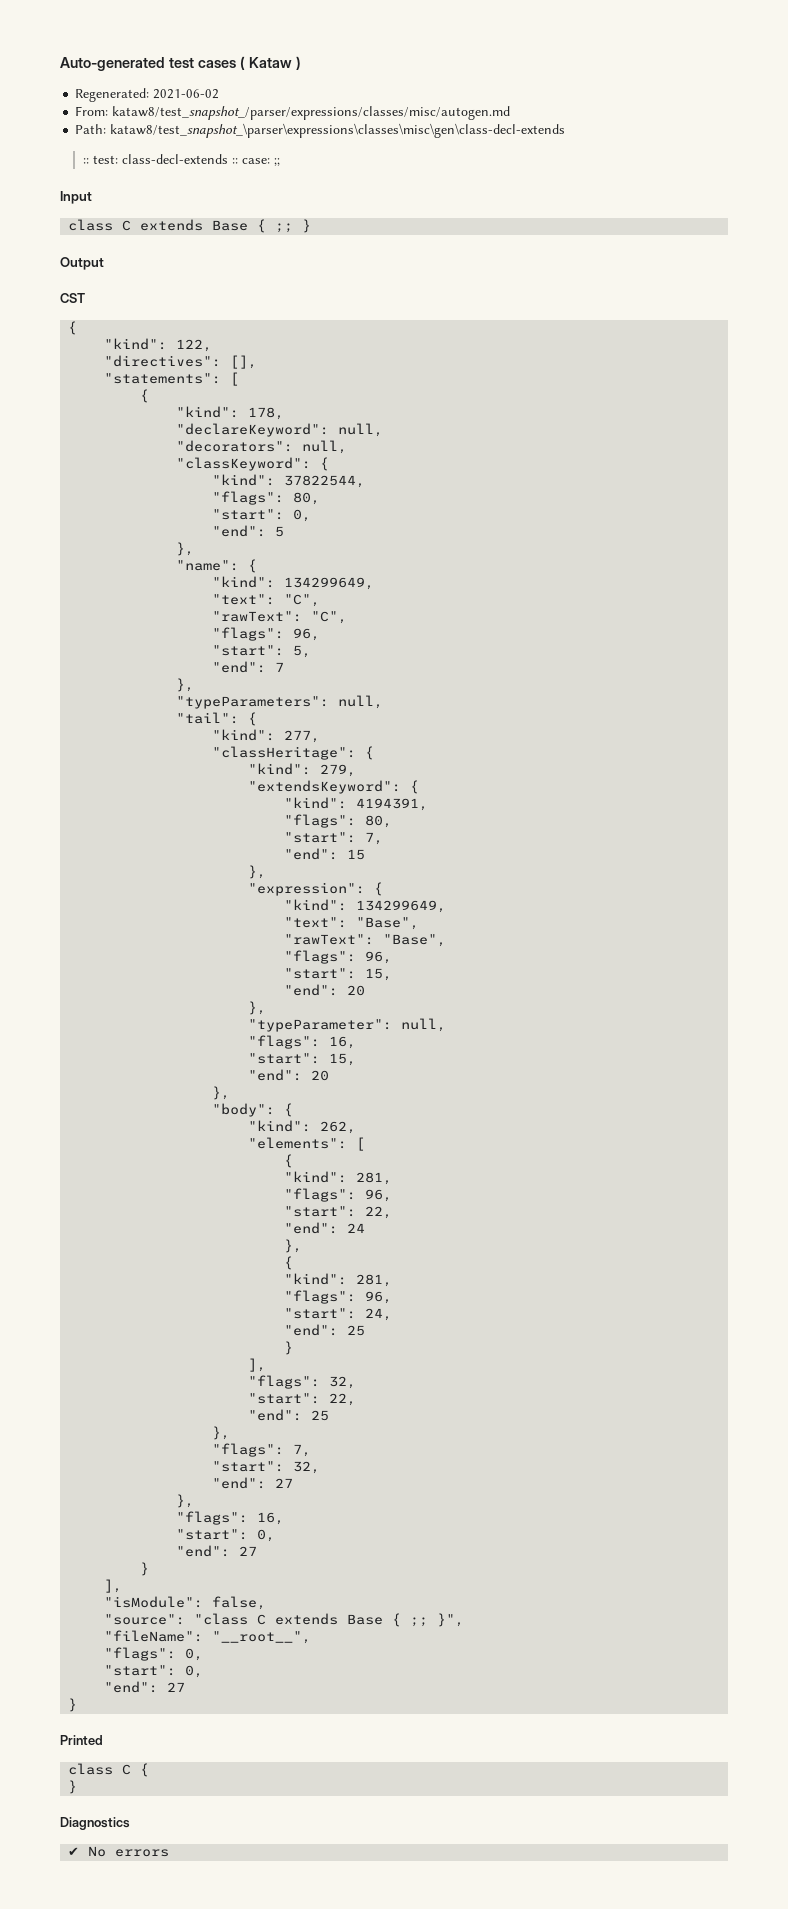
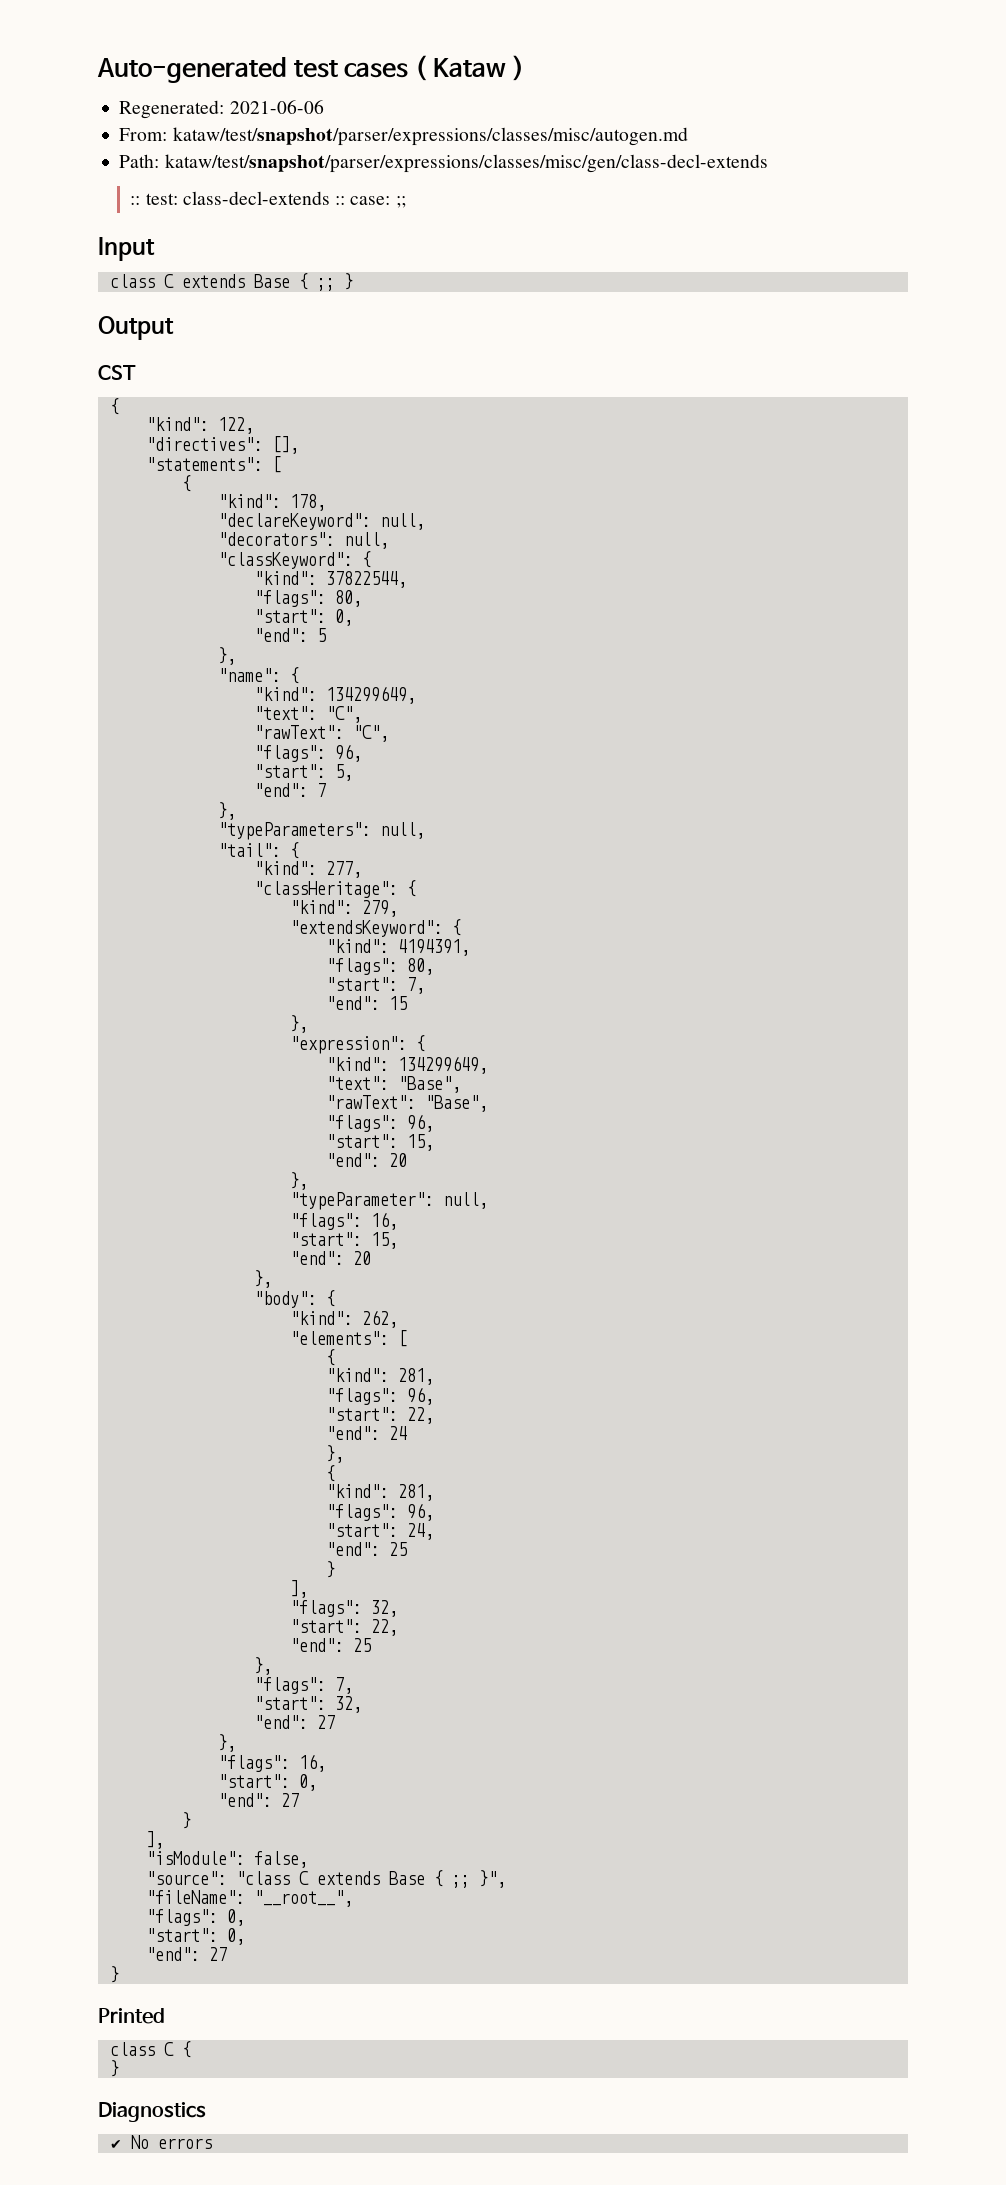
- Regenerated: 2021-06-02
+ Regenerated: 2021-06-06
- From: kataw8/test_snapshot_/parser/expressions/classes/misc/autogen.md
+ From: kataw/test/snapshot/parser/expressions/classes/misc/autogen.md
- Path: kataw8/test_snapshot_\parser\expressions\classes\misc\gen\class-decl-extends
+ Path: kataw/test/snapshot/parser/expressions/classes/misc/gen/class-decl-extends

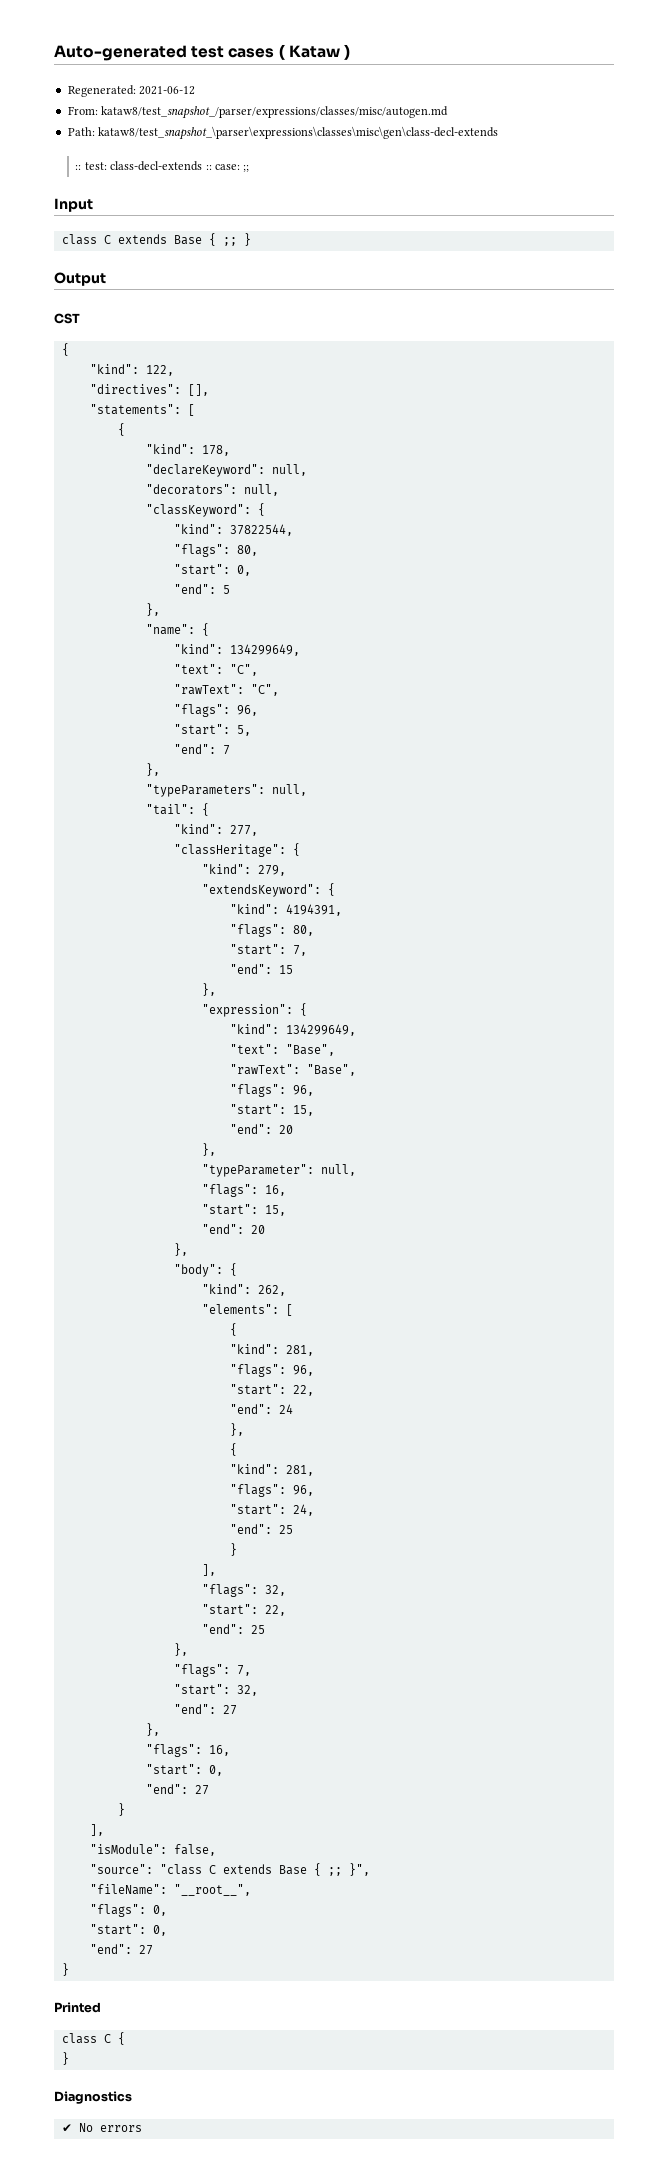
- Regenerated: 2021-06-06
+ Regenerated: 2021-06-12
- From: kataw/test/snapshot/parser/expressions/classes/misc/autogen.md
+ From: kataw8/test_snapshot_/parser/expressions/classes/misc/autogen.md
- Path: kataw/test/snapshot/parser/expressions/classes/misc/gen/class-decl-extends
+ Path: kataw8/test_snapshot_\parser\expressions\classes\misc\gen\class-decl-extends

